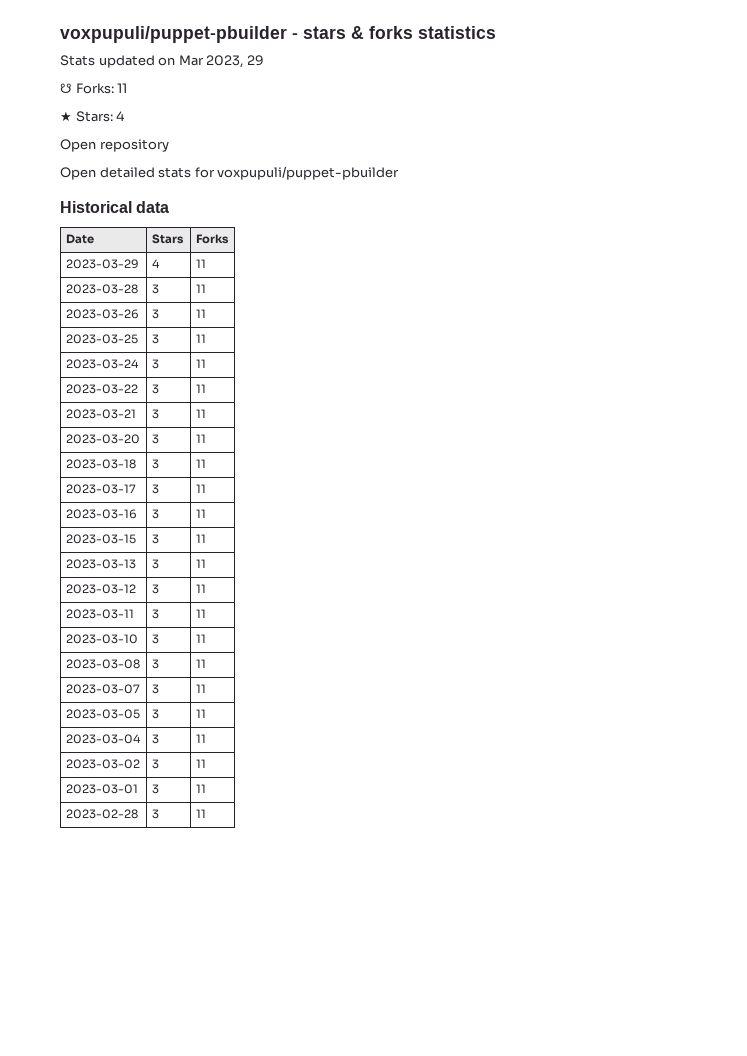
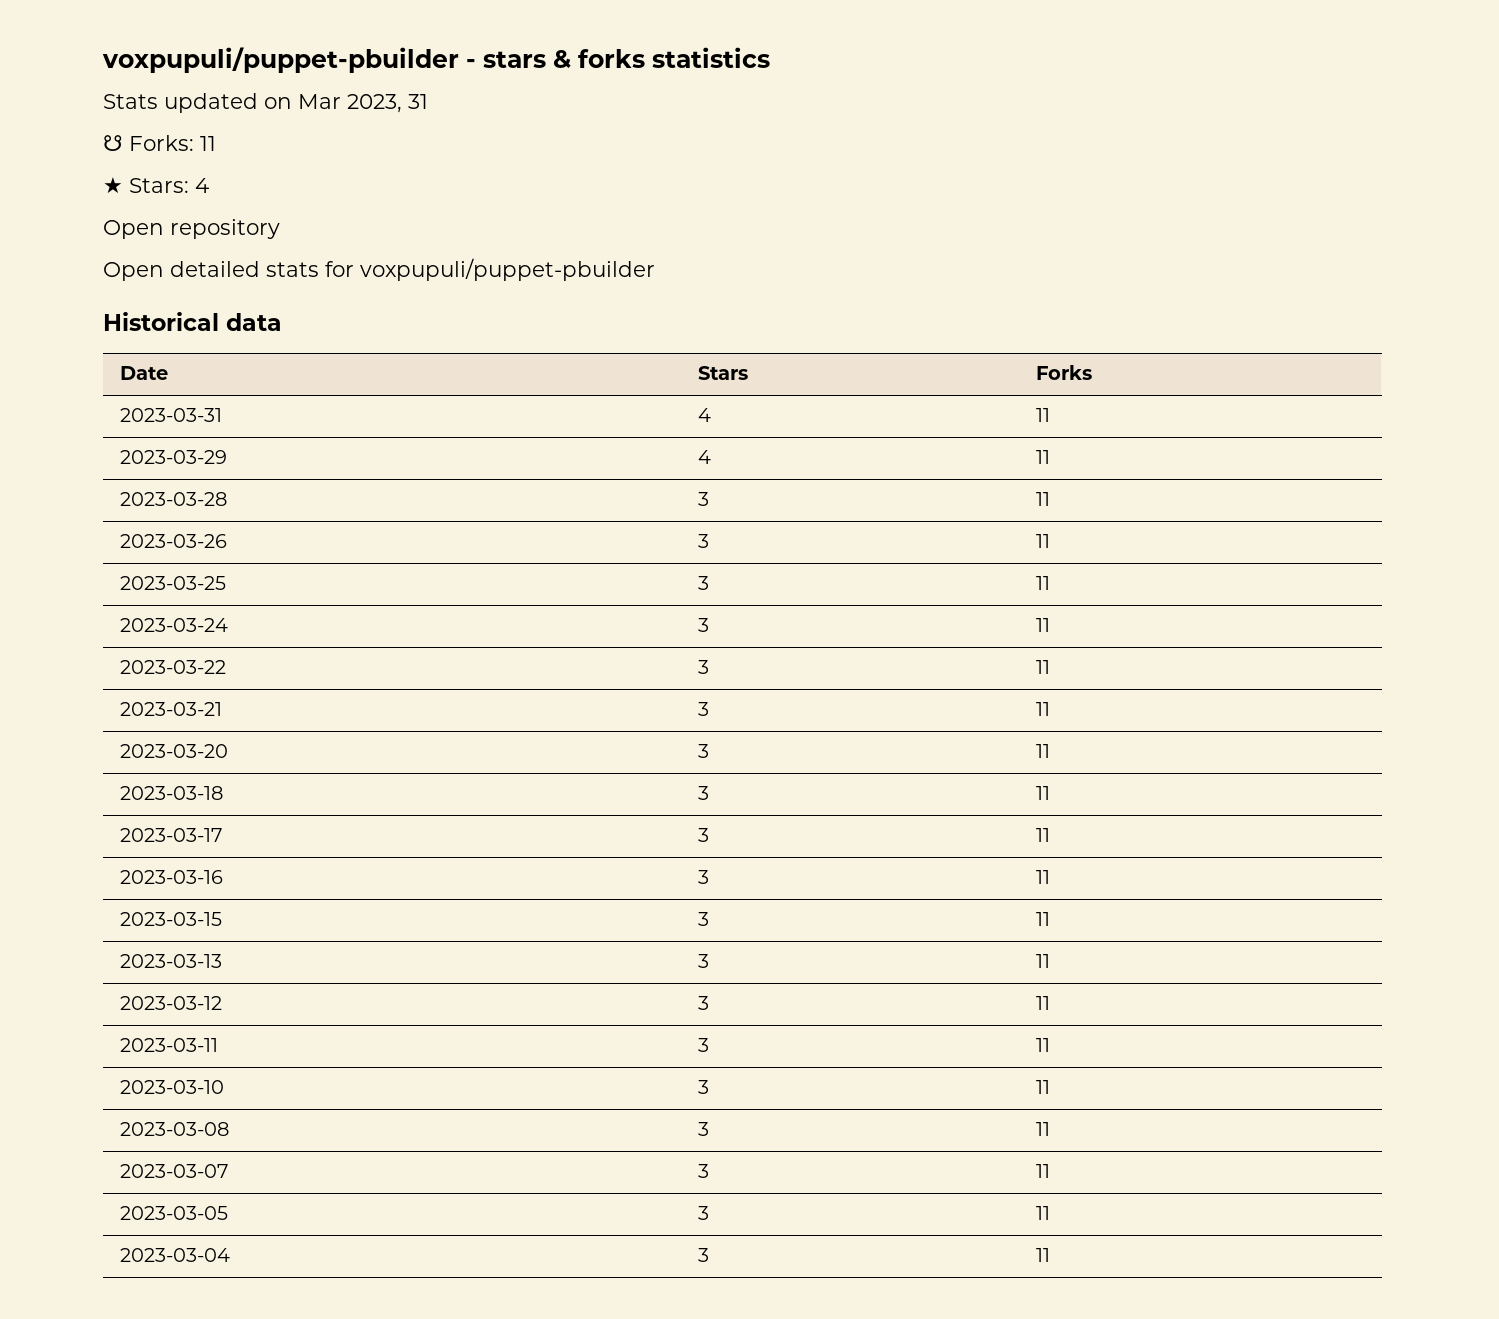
- Stats updated on Mar 2023, 29
+ Stats updated on Mar 2023, 31
+ 2023-03-31 | 4 | 11
- 2023-03-02 | 3 | 11
- 2023-03-01 | 3 | 11
- 2023-02-28 | 3 | 11

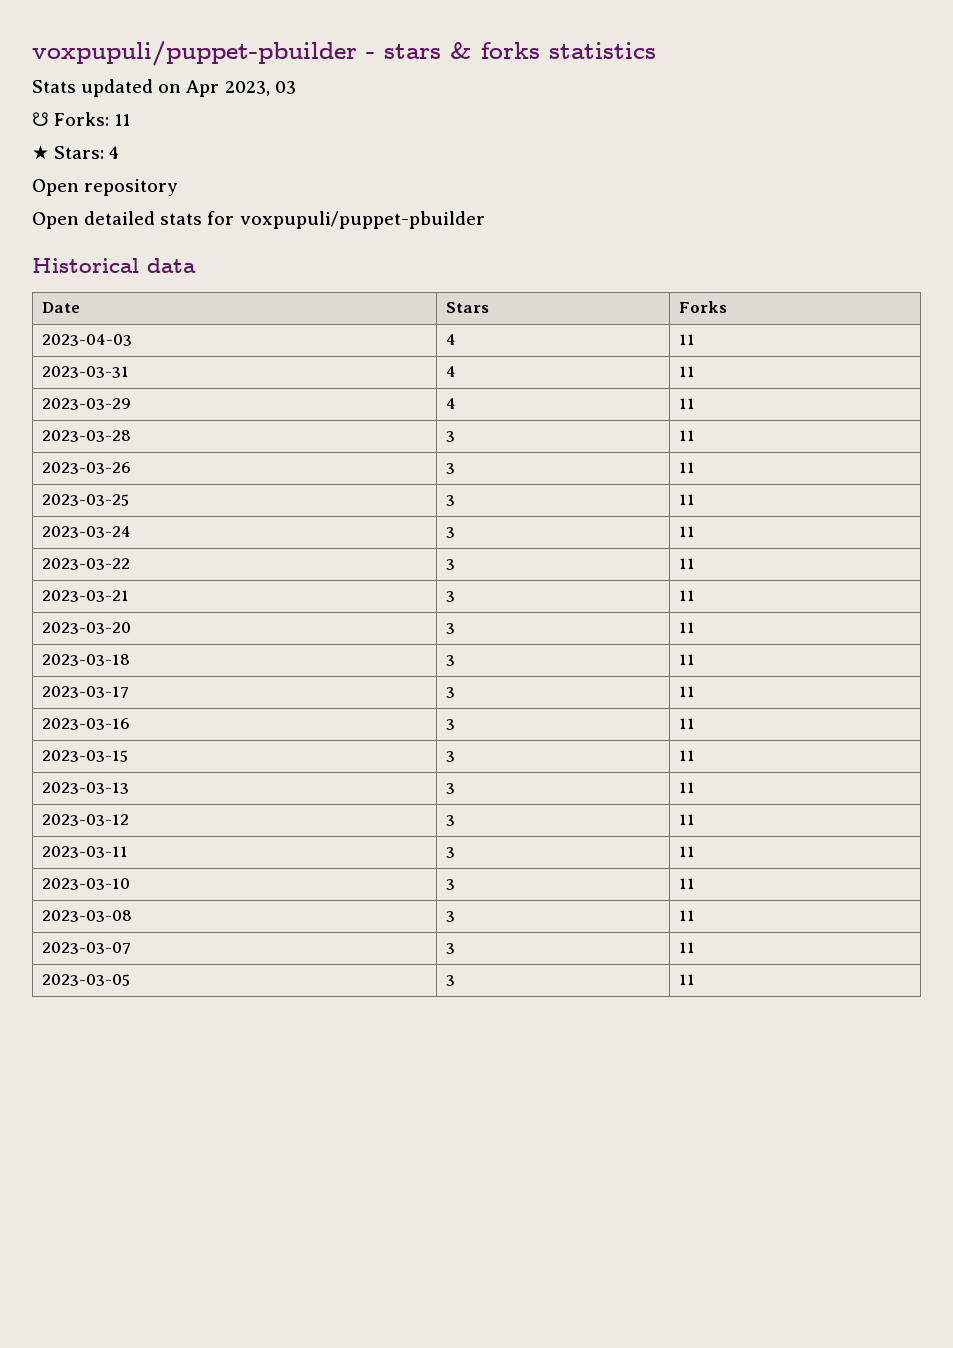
- Stats updated on Mar 2023, 31
+ Stats updated on Apr 2023, 03
+ 2023-04-03 | 4 | 11
- 2023-03-04 | 3 | 11

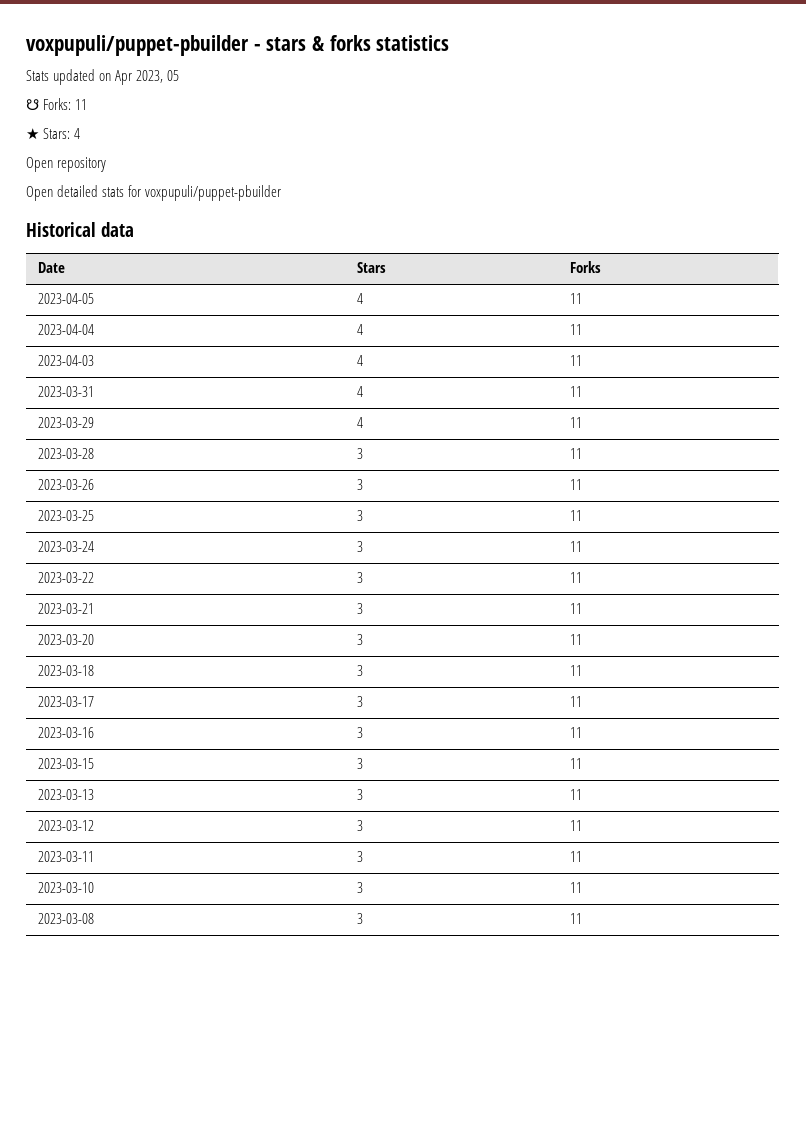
- Stats updated on Apr 2023, 03
+ Stats updated on Apr 2023, 05
+ 2023-04-05 | 4 | 11
+ 2023-04-04 | 4 | 11
- 2023-03-07 | 3 | 11
- 2023-03-05 | 3 | 11

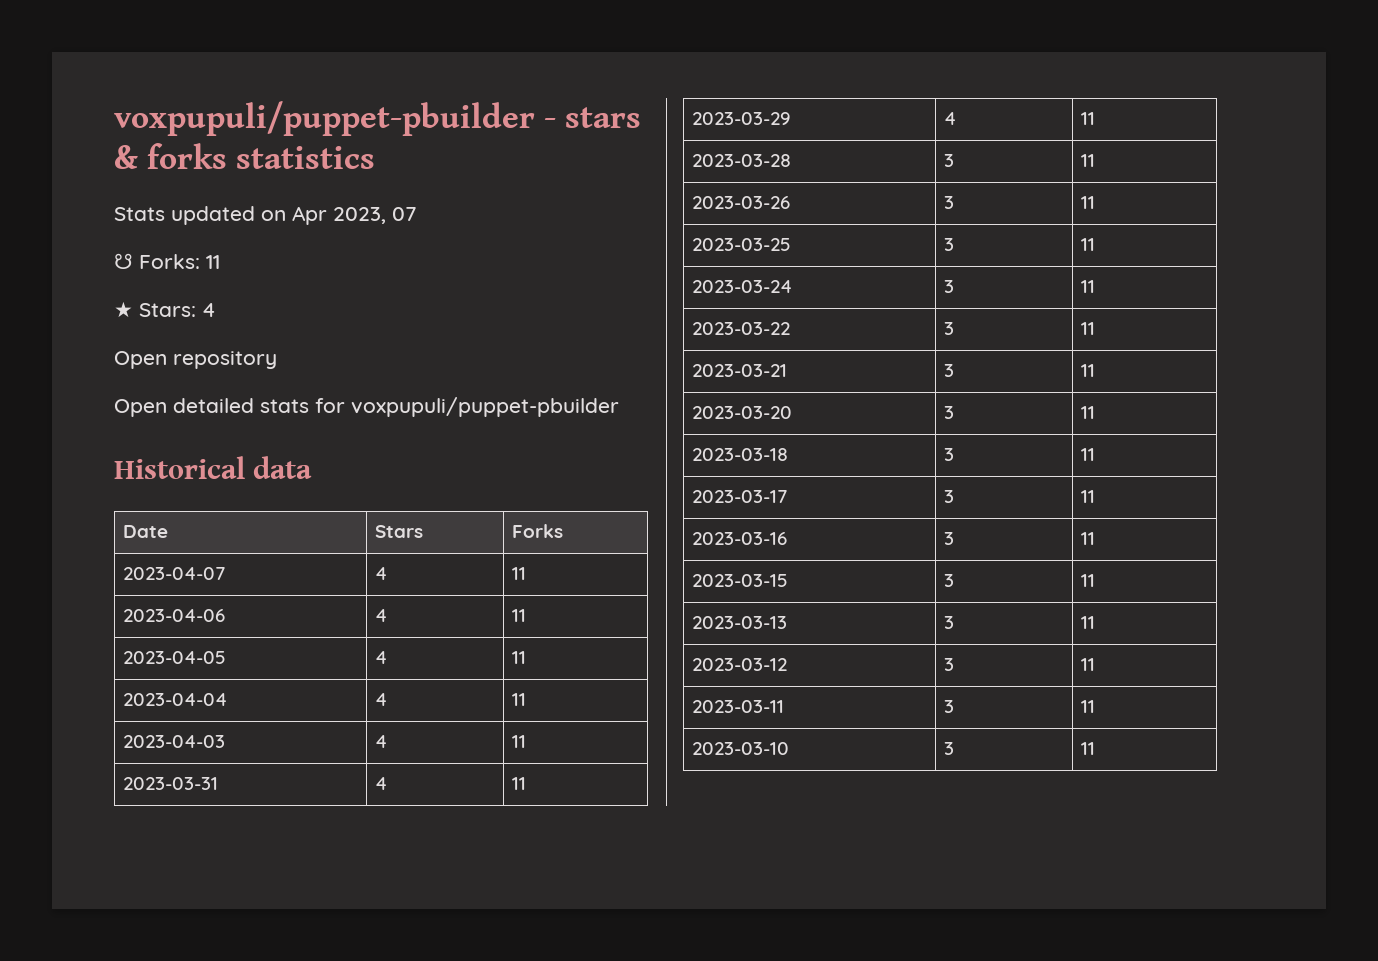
- Stats updated on Apr 2023, 05
+ Stats updated on Apr 2023, 07
+ 2023-04-07 | 4 | 11
+ 2023-04-06 | 4 | 11
- 2023-03-08 | 3 | 11

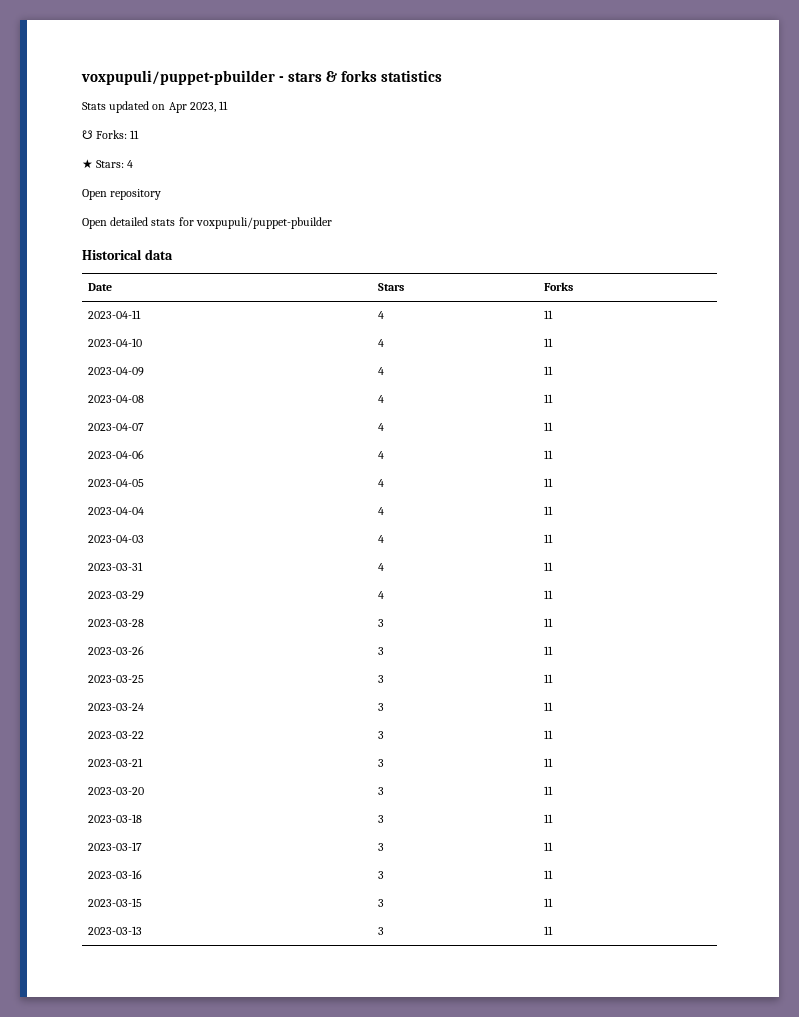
- Stats updated on Apr 2023, 07
+ Stats updated on Apr 2023, 11
+ 2023-04-11 | 4 | 11
+ 2023-04-10 | 4 | 11
+ 2023-04-09 | 4 | 11
+ 2023-04-08 | 4 | 11
- 2023-03-12 | 3 | 11
- 2023-03-11 | 3 | 11
- 2023-03-10 | 3 | 11

